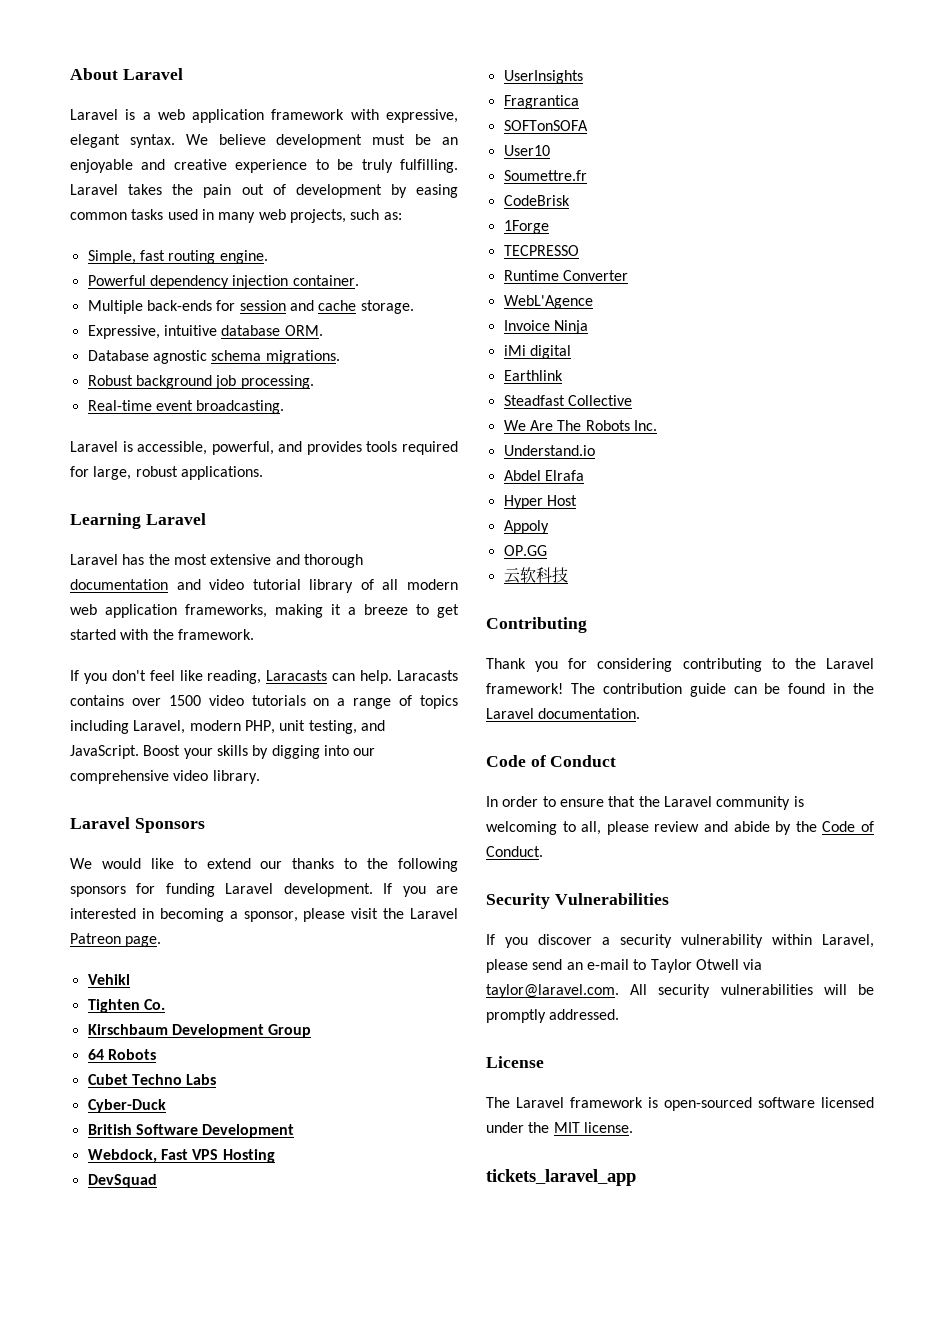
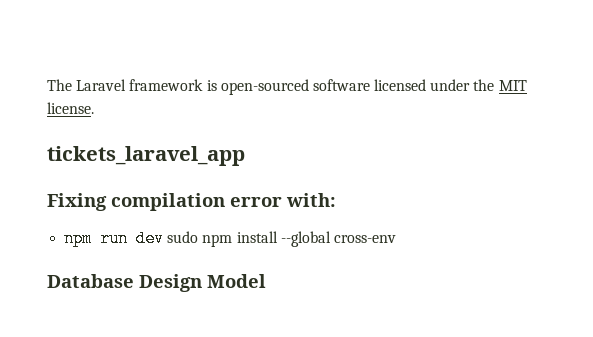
- About Laravel
- Laravel is a web application framework with expressive, elegant syntax. We believe development must be an enjoyable and creative experience to be truly fulfilling. Laravel takes the pain out of development by easing common tasks used in many web projects, such as:
- Simple, fast routing engine.
- Powerful dependency injection container.
- Multiple back-ends for session and cache storage.
- Expressive, intuitive database ORM.
- Database agnostic schema migrations.
- Robust background job processing.
- Real-time event broadcasting.
- Laravel is accessible, powerful, and provides tools required for large, robust applications.
- Learning Laravel
- Laravel has the most extensive and thorough documentation and video tutorial library of all modern web application frameworks, making it a breeze to get started with the framework.
- If you don't feel like reading, Laracasts can help. Laracasts contains over 1500 video tutorials on a range of topics including Laravel, modern PHP, unit testing, and JavaScript. Boost your skills by digging into our comprehensive video library.
- Laravel Sponsors
- We would like to extend our thanks to the following sponsors for funding Laravel development. If you are interested in becoming a sponsor, please visit the Laravel Patreon page.
- Vehikl
- Tighten Co.
- Kirschbaum Development Group
- 64 Robots
- Cubet Techno Labs
- Cyber-Duck
- British Software Development
- Webdock, Fast VPS Hosting
- DevSquad
- UserInsights
- Fragrantica
- SOFTonSOFA
- User10
- Soumettre.fr
- CodeBrisk
- 1Forge
- TECPRESSO
- Runtime Converter
- WebL'Agence
- Invoice Ninja
- iMi digital
- Earthlink
- Steadfast Collective
- We Are The Robots Inc.
- Understand.io
- Abdel Elrafa
- Hyper Host
- Appoly
- OP.GG
- 云软科技
- Contributing
- Thank you for considering contributing to the Laravel framework! The contribution guide can be found in the Laravel documentation.
- Code of Conduct
- In order to ensure that the Laravel community is welcoming to all, please review and abide by the Code of Conduct.
- Security Vulnerabilities
- If you discover a security vulnerability within Laravel, please send an e-mail to Taylor Otwell via taylor@laravel.com. All security vulnerabilities will be promptly addressed.
- License
+ Fixing compilation error with:
+ npm run dev sudo npm install --global cross-env
+ Database Design Model

